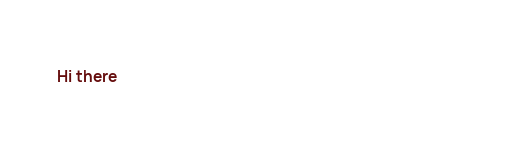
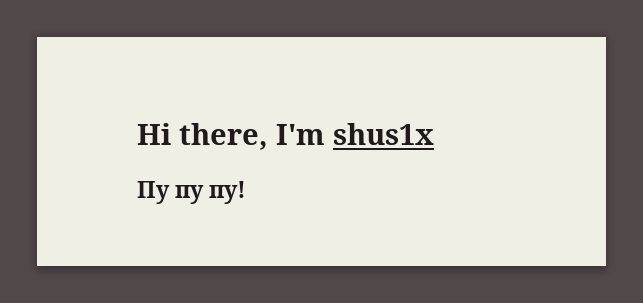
- Hi there
+ Hi there, I'm shus1x
+ Пу пу пу!

